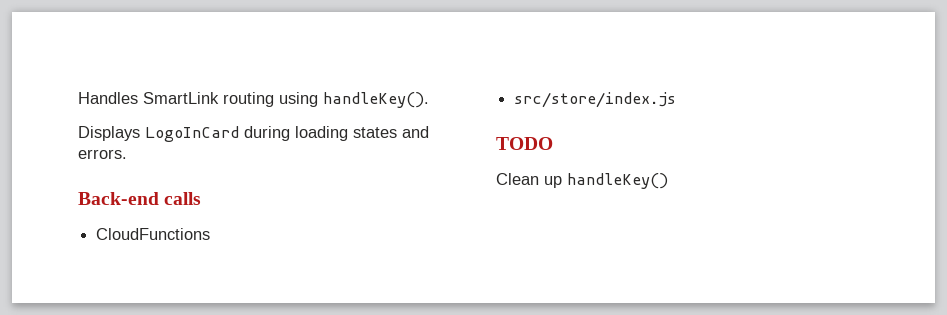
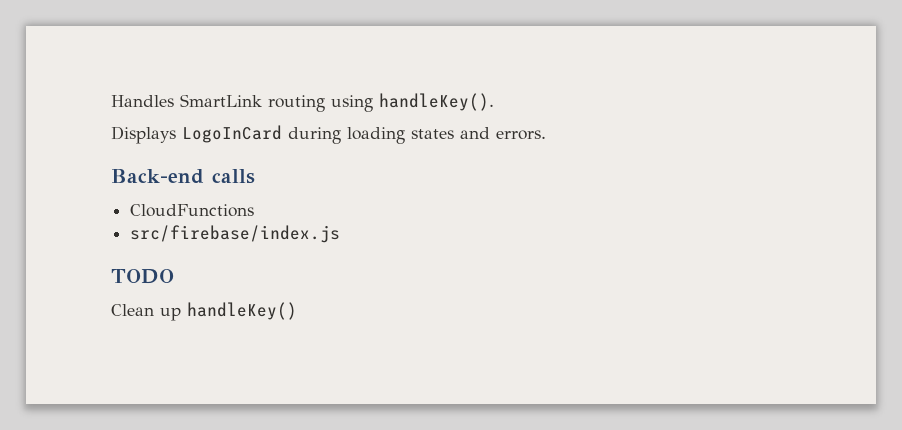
- src/store/index.js
+ src/firebase/index.js

